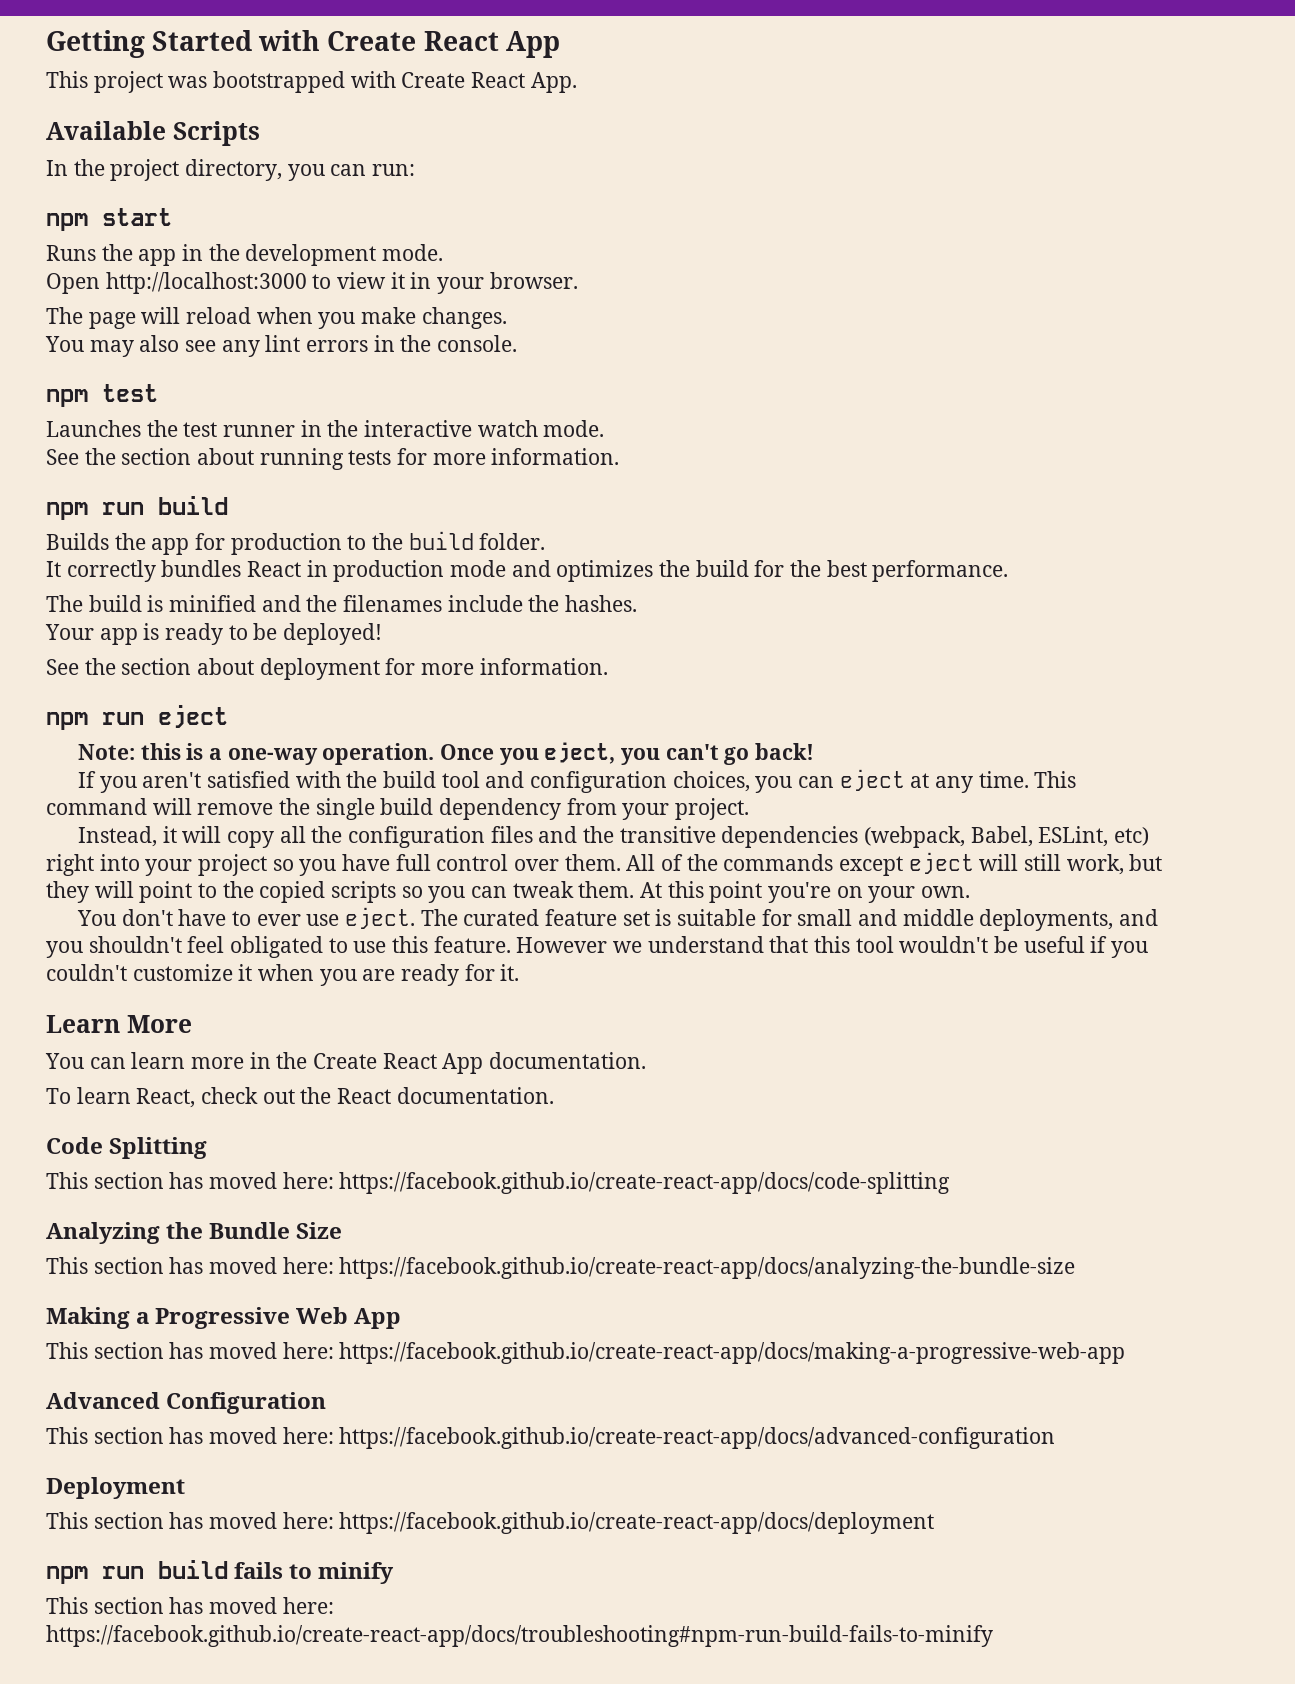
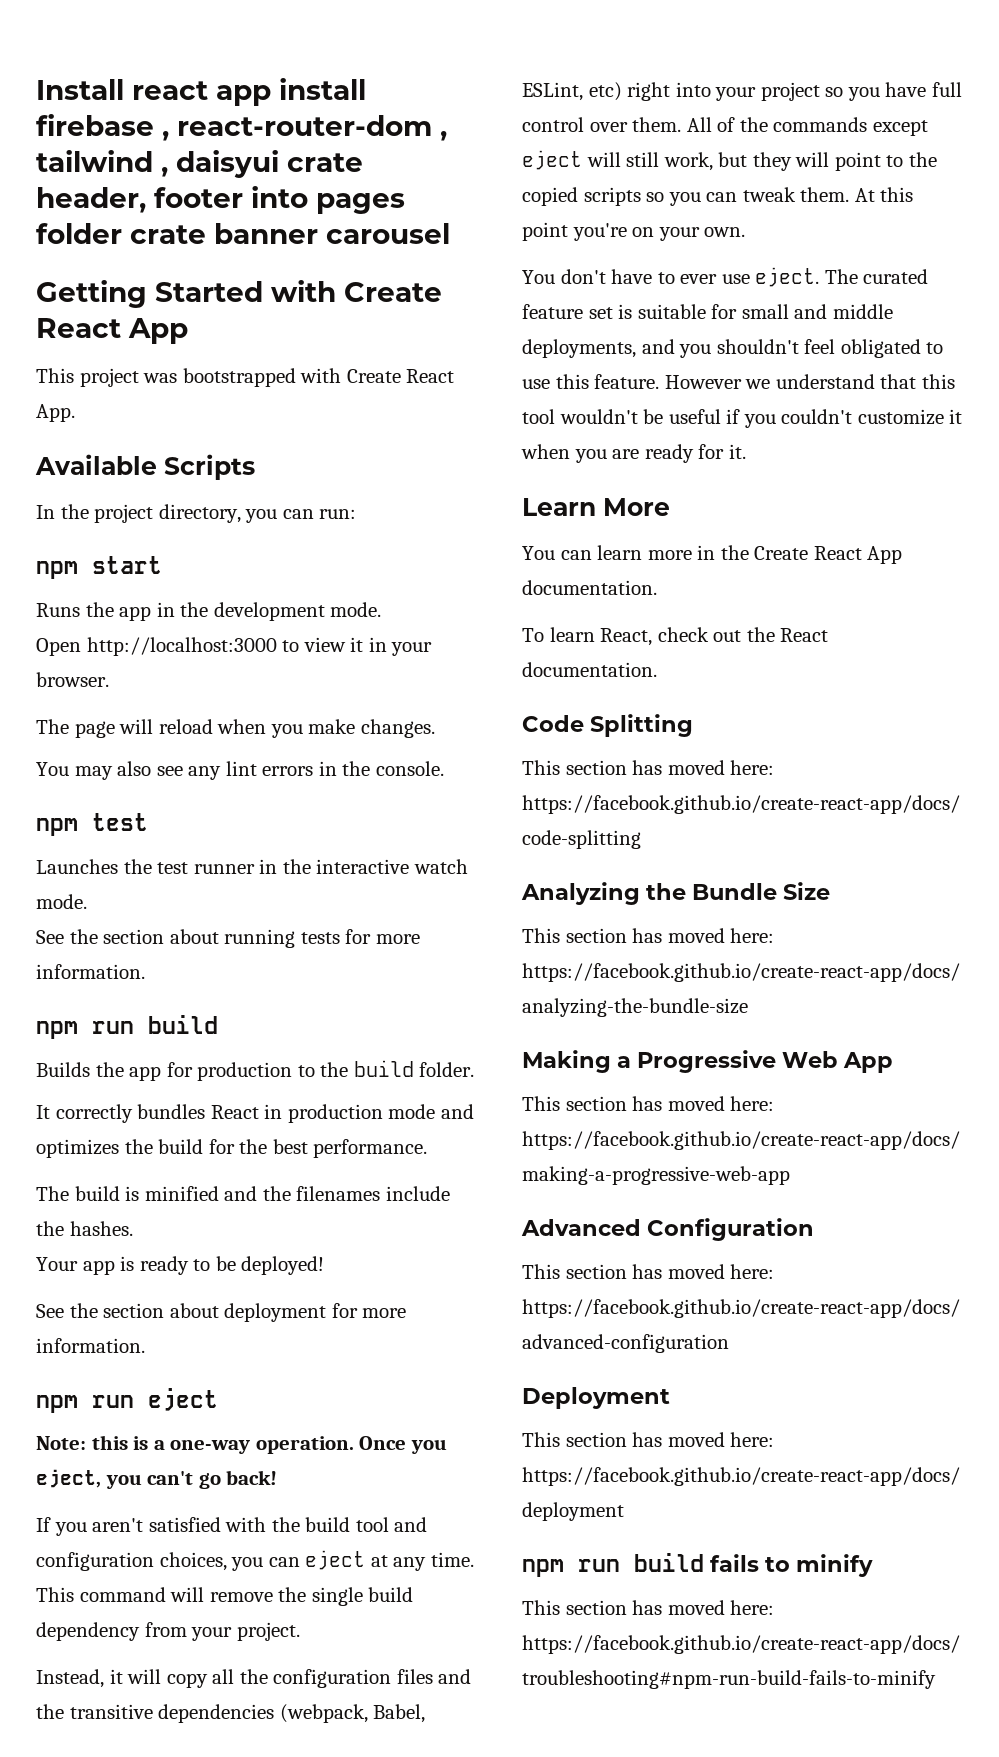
+ Install react app install firebase , react-router-dom , tailwind , daisyui crate header, footer into pages folder crate banner carousel

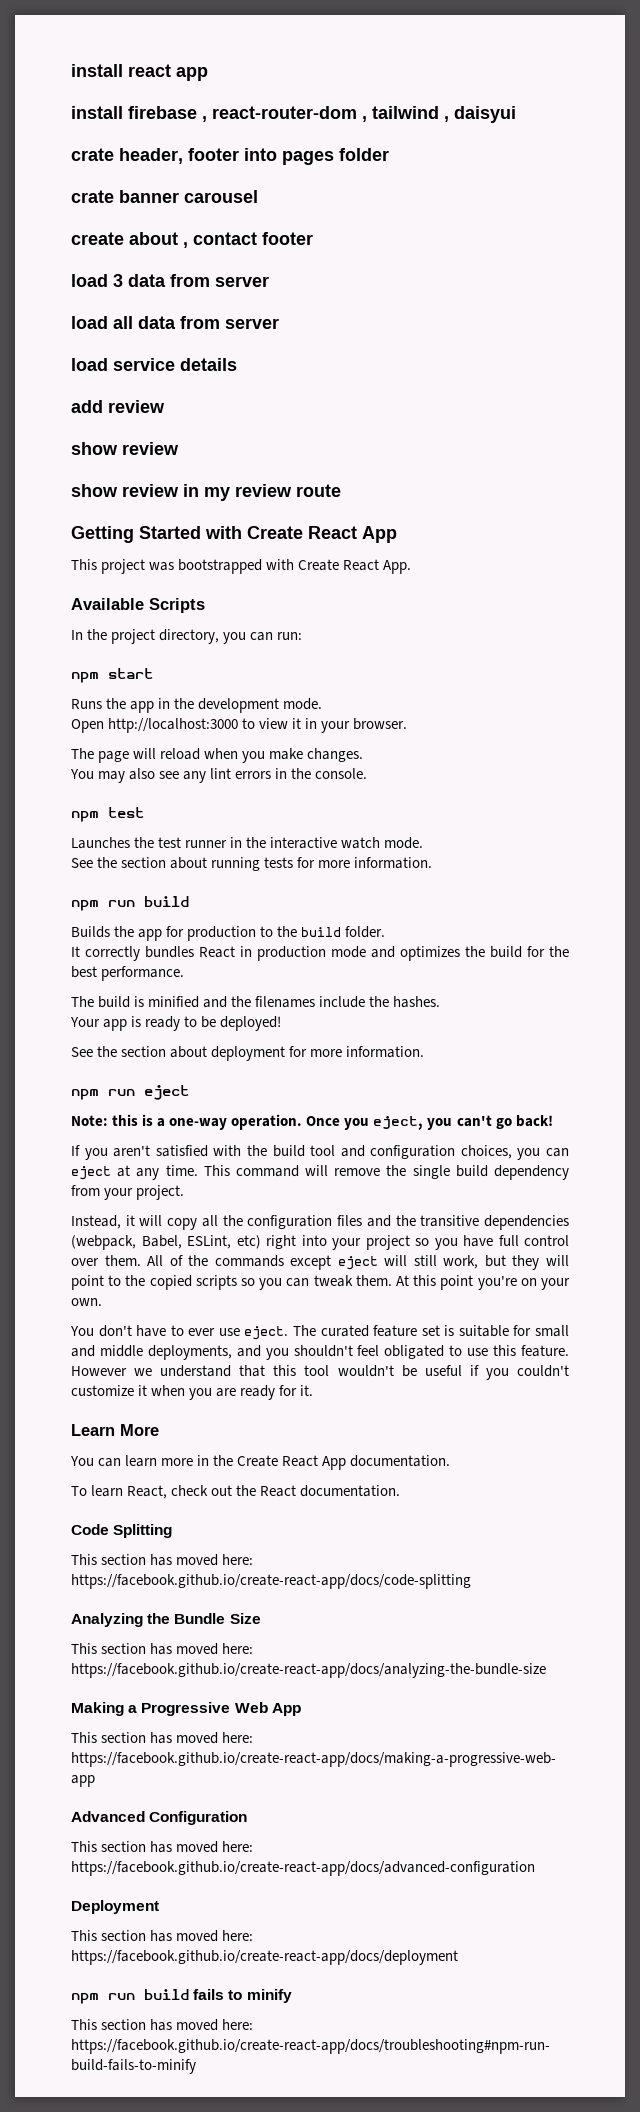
- Install react app install firebase , react-router-dom , tailwind , daisyui crate header, footer into pages folder crate banner carousel
+ install react app
+ install firebase , react-router-dom , tailwind , daisyui
+ crate header, footer into pages folder
+ crate banner carousel
+ create about , contact footer
+ load 3 data from server
+ load all data from server
+ load service details
+ add review
+ show review
+ show review in my review route

